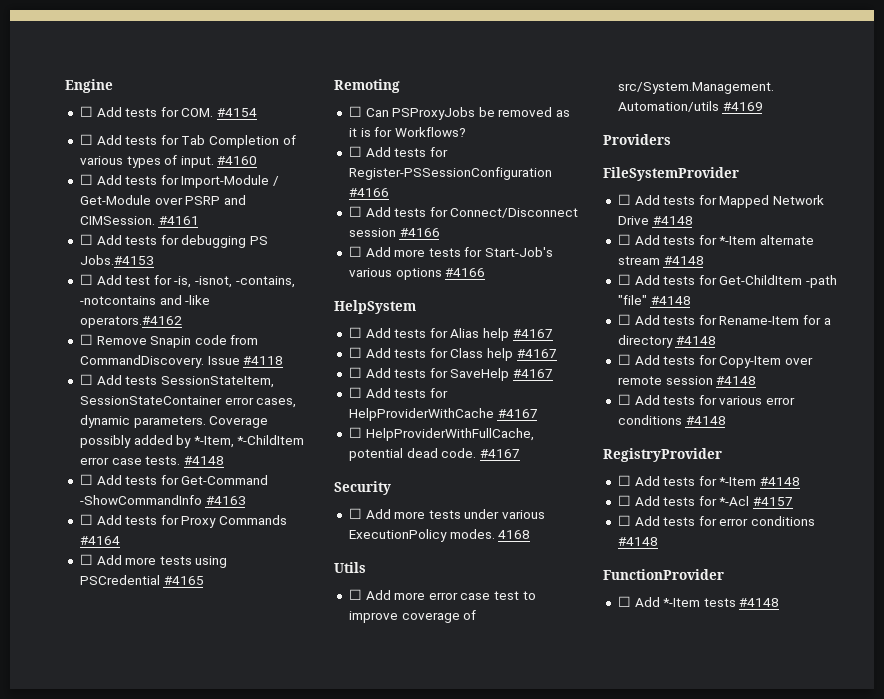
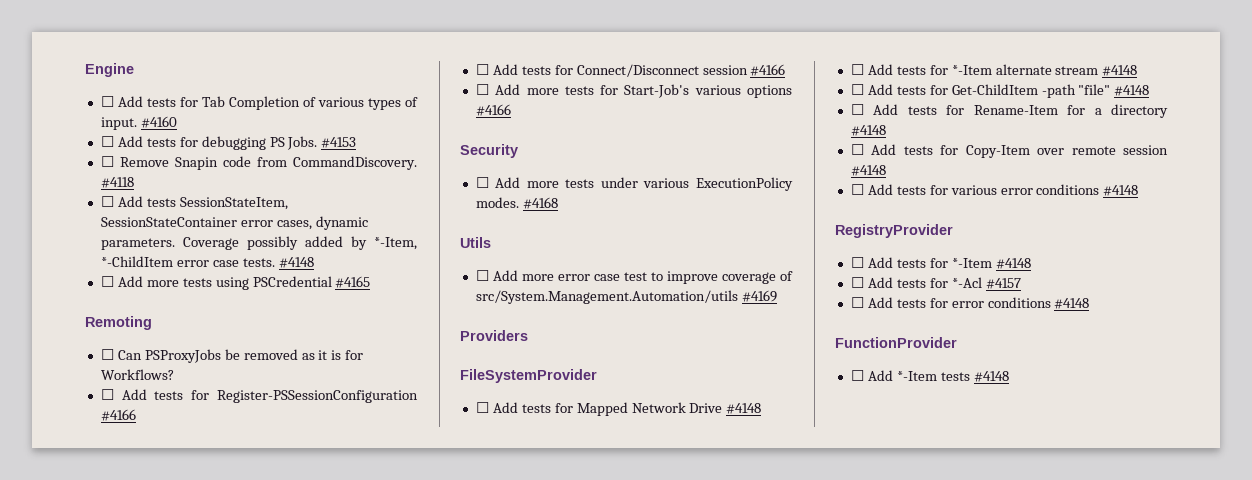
- ☐ Add tests for COM. #4154
- ☐ Add tests for Import-Module / Get-Module over PSRP and CIMSession. #4161
- ☐ Add tests for debugging PS Jobs.#4153
- ☐ Add test for -is, -isnot, -contains, -notcontains and -like operators.#4162
+ ☐ Add tests for debugging PS Jobs. #4153
- Issue #4118
+ #4118
- ☐ Add tests for Get-Command -ShowCommandInfo #4163
- ☐ Add tests for Proxy Commands #4164
- HelpSystem
- ☐ Add tests for Alias help #4167
- ☐ Add tests for Class help #4167
- ☐ Add tests for SaveHelp #4167
- ☐ Add tests for HelpProviderWithCache #4167
- ☐ HelpProviderWithFullCache, potential dead code. #4167
- 4168
+ #4168

